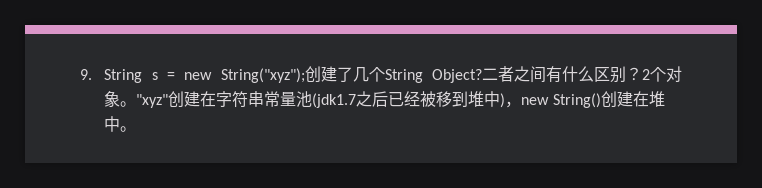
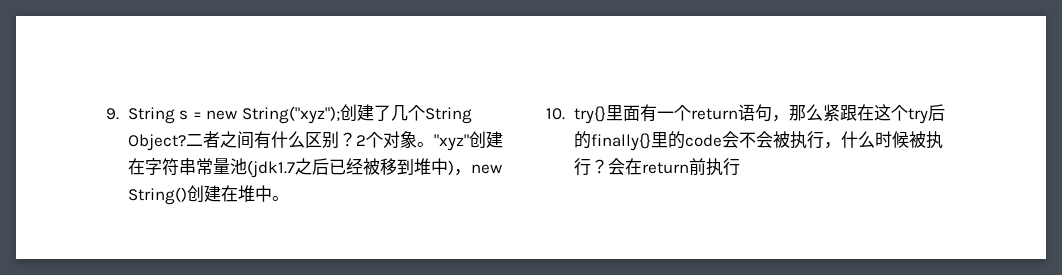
+ 10. try{}里面有一个return语句，那么紧跟在这个try后的finally{}里的code会不会被执行，什么时候被执行？会在return前执行

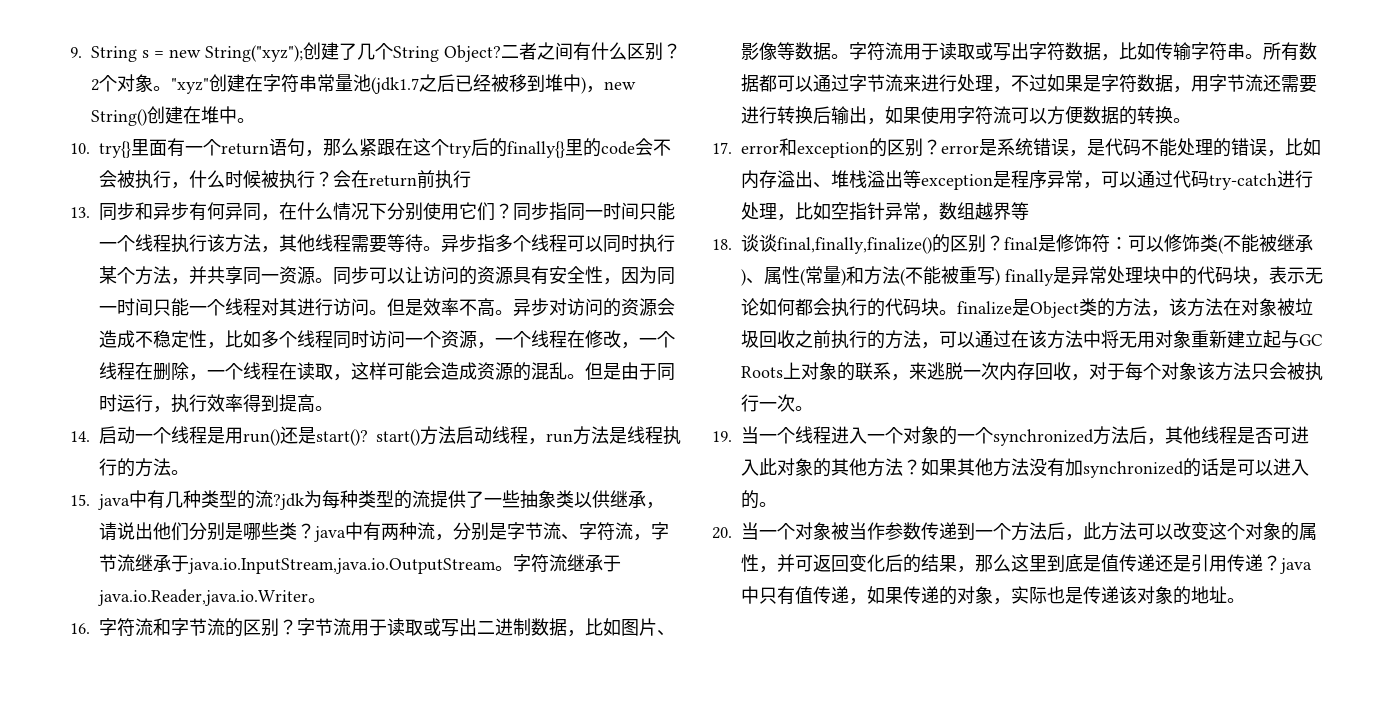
+ 13.同步和异步有何异同，在什么情况下分别使用它们？同步指同一时间只能一个线程执行该方法，其他线程需要等待。异步指多个线程可以同时执行某个方法，并共享同一资源。同步可以让访问的资源具有安全性，因为同一时间只能一个线程对其进行访问。但是效率不高。异步对访问的资源会造成不稳定性，比如多个线程同时访问一个资源，一个线程在修改，一个线程在删除，一个线程在读取，这样可能会造成资源的混乱。但是由于同时运行，执行效率得到提高。
+ 14.启动一个线程是用run()还是start()? start()方法启动线程，run方法是线程执行的方法。
+ 15. java中有几种类型的流?jdk为每种类型的流提供了一些抽象类以供继承，请说出他们分别是哪些类？java中有两种流，分别是字节流、字符流，字节流继承于java.io.InputStream,java.io.OutputStream。字符流继承于java.io.Reader,java.io.Writer。
+ 16.字符流和字节流的区别？字节流用于读取或写出二进制数据，比如图片、影像等数据。字符流用于读取或写出字符数据，比如传输字符串。所有数据都可以通过字节流来进行处理，不过如果是字符数据，用字节流还需要进行转换后输出，如果使用字符流可以方便数据的转换。
+ 17. error和exception的区别？error是系统错误，是代码不能处理的错误，比如内存溢出、堆栈溢出等exception是程序异常，可以通过代码try-catch进行处理，比如空指针异常，数组越界等
+ 18.谈谈final,finally,finalize()的区别？final是修饰符：可以修饰类(不能被继承)、属性(常量)和方法(不能被重写) finally是异常处理块中的代码块，表示无论如何都会执行的代码块。finalize是Object类的方法，该方法在对象被垃圾回收之前执行的方法，可以通过在该方法中将无用对象重新建立起与GC Roots上对象的联系，来逃脱一次内存回收，对于每个对象该方法只会被执行一次。
+ 19.当一个线程进入一个对象的一个synchronized方法后，其他线程是否可进入此对象的其他方法？如果其他方法没有加synchronized的话是可以进入的。
+ 20.当一个对象被当作参数传递到一个方法后，此方法可以改变这个对象的属性，并可返回变化后的结果，那么这里到底是值传递还是引用传递？java中只有值传递，如果传递的对象，实际也是传递该对象的地址。

